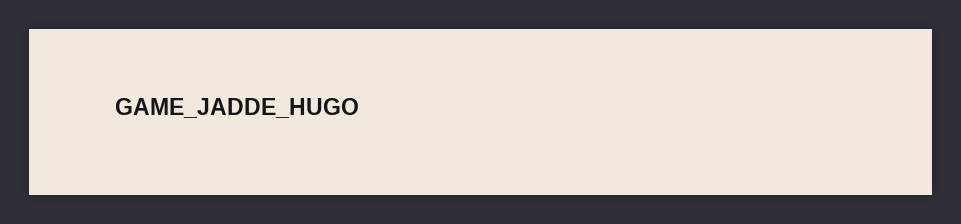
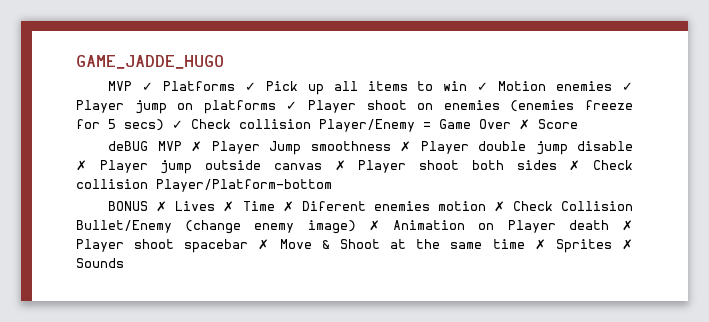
+ MVP ✓ Platforms ✓ Pick up all items to win ✓ Motion enemies ✓ Player jump on platforms ✓ Player shoot on enemies (enemies freeze for 5 secs) ✓ Check collision Player/Enemy = Game Over ✗ Score
+ deBUG MVP ✗ Player Jump smoothness ✗ Player double jump disable ✗ Player jump outside canvas ✗ Player shoot both sides ✗ Check collision Player/Platform-bottom
+ BONUS ✗ Lives ✗ Time ✗ Diferent enemies motion ✗ Check Collision Bullet/Enemy (change enemy image) ✗ Animation on Player death ✗ Player shoot spacebar ✗ Move & Shoot at the same time ✗ Sprites ✗ Sounds

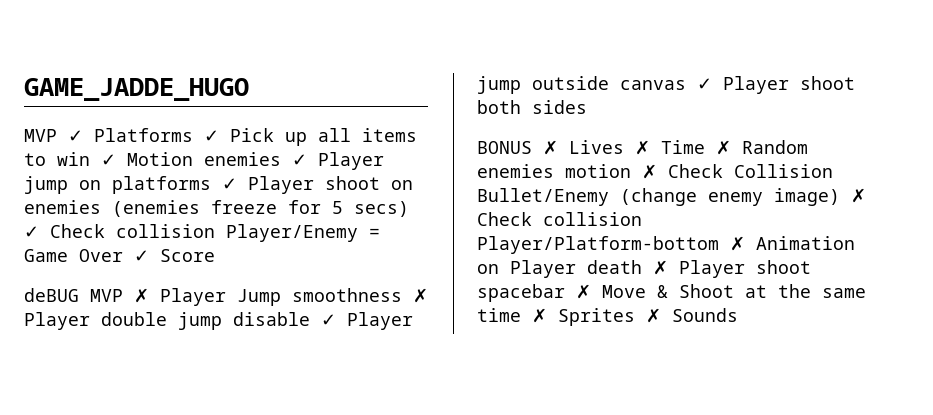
- MVP ✓ Platforms ✓ Pick up all items to win ✓ Motion enemies ✓ Player jump on platforms ✓ Player shoot on enemies (enemies freeze for 5 secs) ✓ Check collision Player/Enemy = Game Over ✗ Score
+ MVP ✓ Platforms ✓ Pick up all items to win ✓ Motion enemies ✓ Player jump on platforms ✓ Player shoot on enemies (enemies freeze for 5 secs) ✓ Check collision Player/Enemy = Game Over ✓ Score
- deBUG MVP ✗ Player Jump smoothness ✗ Player double jump disable ✗ Player jump outside canvas ✗ Player shoot both sides ✗ Check collision Player/Platform-bottom
+ deBUG MVP ✗ Player Jump smoothness ✗ Player double jump disable ✓ Player jump outside canvas ✓ Player shoot both sides
- BONUS ✗ Lives ✗ Time ✗ Diferent enemies motion ✗ Check Collision Bullet/Enemy (change enemy image) ✗ Animation on Player death ✗ Player shoot spacebar ✗ Move & Shoot at the same time ✗ Sprites ✗ Sounds
+ BONUS ✗ Lives ✗ Time ✗ Random enemies motion ✗ Check Collision Bullet/Enemy (change enemy image) ✗ Check collision Player/Platform-bottom ✗ Animation on Player death ✗ Player shoot spacebar ✗ Move & Shoot at the same time ✗ Sprites ✗ Sounds

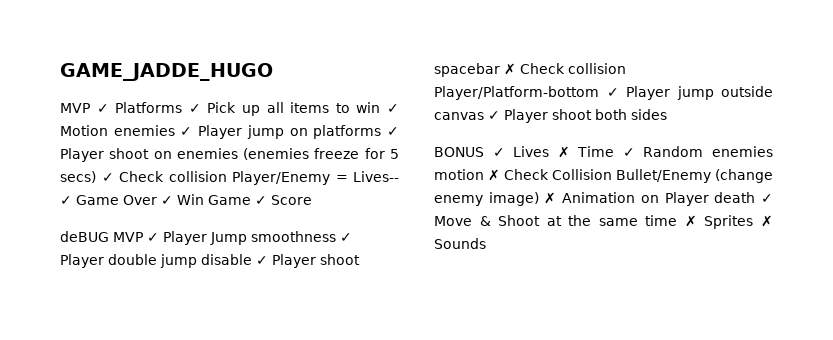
- MVP ✓ Platforms ✓ Pick up all items to win ✓ Motion enemies ✓ Player jump on platforms ✓ Player shoot on enemies (enemies freeze for 5 secs) ✓ Check collision Player/Enemy = Game Over ✓ Score
+ MVP ✓ Platforms ✓ Pick up all items to win ✓ Motion enemies ✓ Player jump on platforms ✓ Player shoot on enemies (enemies freeze for 5 secs) ✓ Check collision Player/Enemy = Lives-- ✓ Game Over ✓ Win Game ✓ Score
- deBUG MVP ✗ Player Jump smoothness ✗ Player double jump disable ✓ Player jump outside canvas ✓ Player shoot both sides
+ deBUG MVP ✓ Player Jump smoothness ✓ Player double jump disable ✓ Player shoot spacebar ✗ Check collision Player/Platform-bottom ✓ Player jump outside canvas ✓ Player shoot both sides
- BONUS ✗ Lives ✗ Time ✗ Random enemies motion ✗ Check Collision Bullet/Enemy (change enemy image) ✗ Check collision Player/Platform-bottom ✗ Animation on Player death ✗ Player shoot spacebar ✗ Move & Shoot at the same time ✗ Sprites ✗ Sounds
+ BONUS ✓ Lives ✗ Time ✓ Random enemies motion ✗ Check Collision Bullet/Enemy (change enemy image) ✗ Animation on Player death ✓ Move & Shoot at the same time ✗ Sprites ✗ Sounds

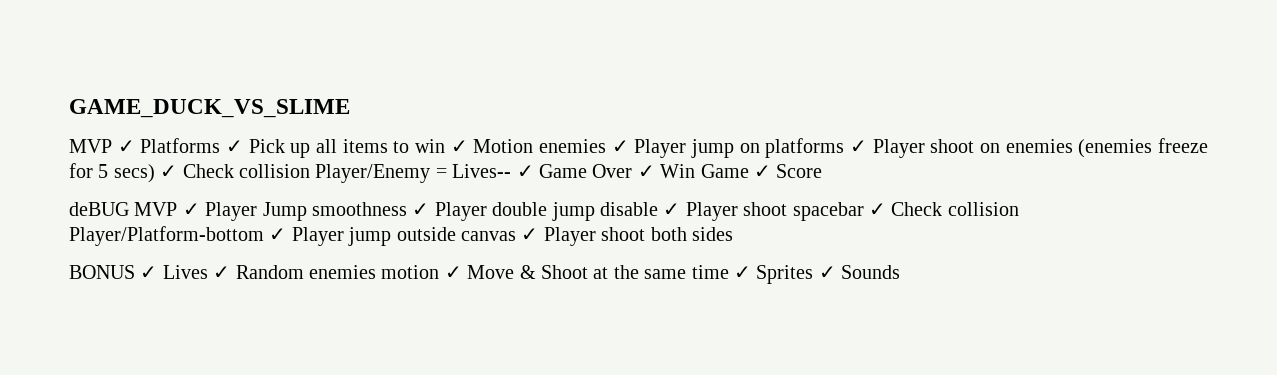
- GAME_JADDE_HUGO
+ GAME_DUCK_VS_SLIME
- deBUG MVP ✓ Player Jump smoothness ✓ Player double jump disable ✓ Player shoot spacebar ✗ Check collision Player/Platform-bottom ✓ Player jump outside canvas ✓ Player shoot both sides
+ deBUG MVP ✓ Player Jump smoothness ✓ Player double jump disable ✓ Player shoot spacebar ✓ Check collision Player/Platform-bottom ✓ Player jump outside canvas ✓ Player shoot both sides
- BONUS ✓ Lives ✗ Time ✓ Random enemies motion ✗ Check Collision Bullet/Enemy (change enemy image) ✗ Animation on Player death ✓ Move & Shoot at the same time ✗ Sprites ✗ Sounds
+ BONUS ✓ Lives ✓ Random enemies motion ✓ Move & Shoot at the same time ✓ Sprites ✓ Sounds

